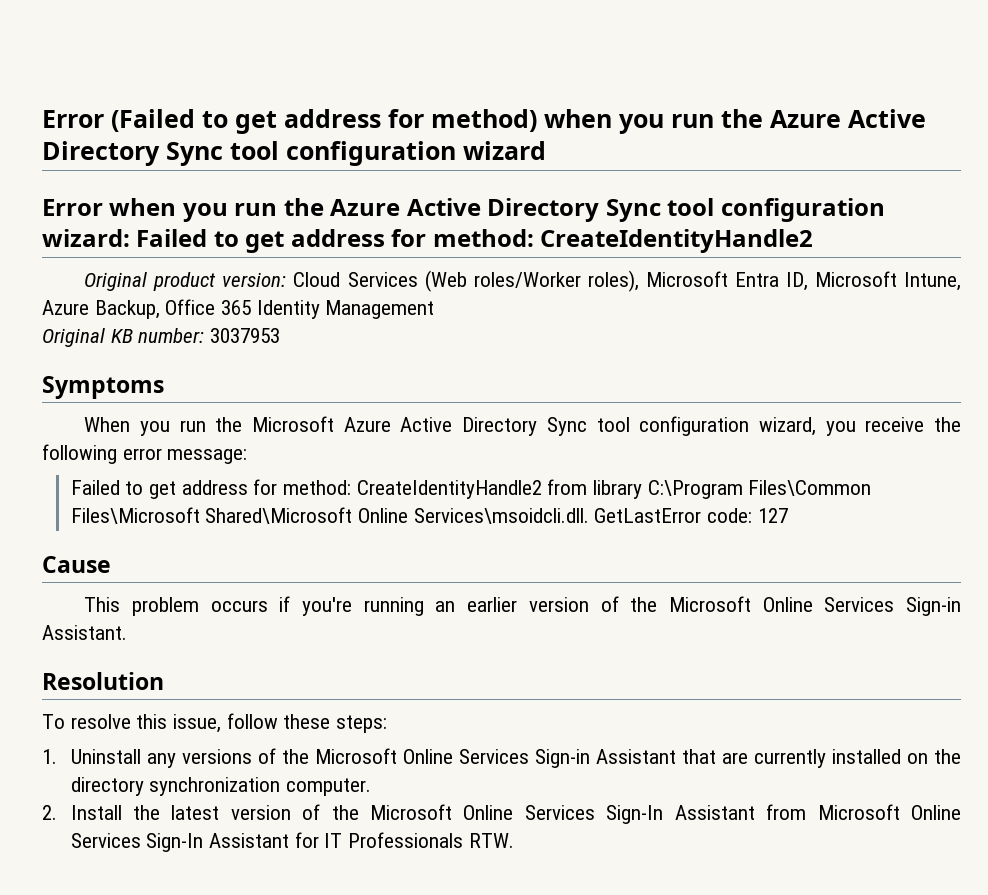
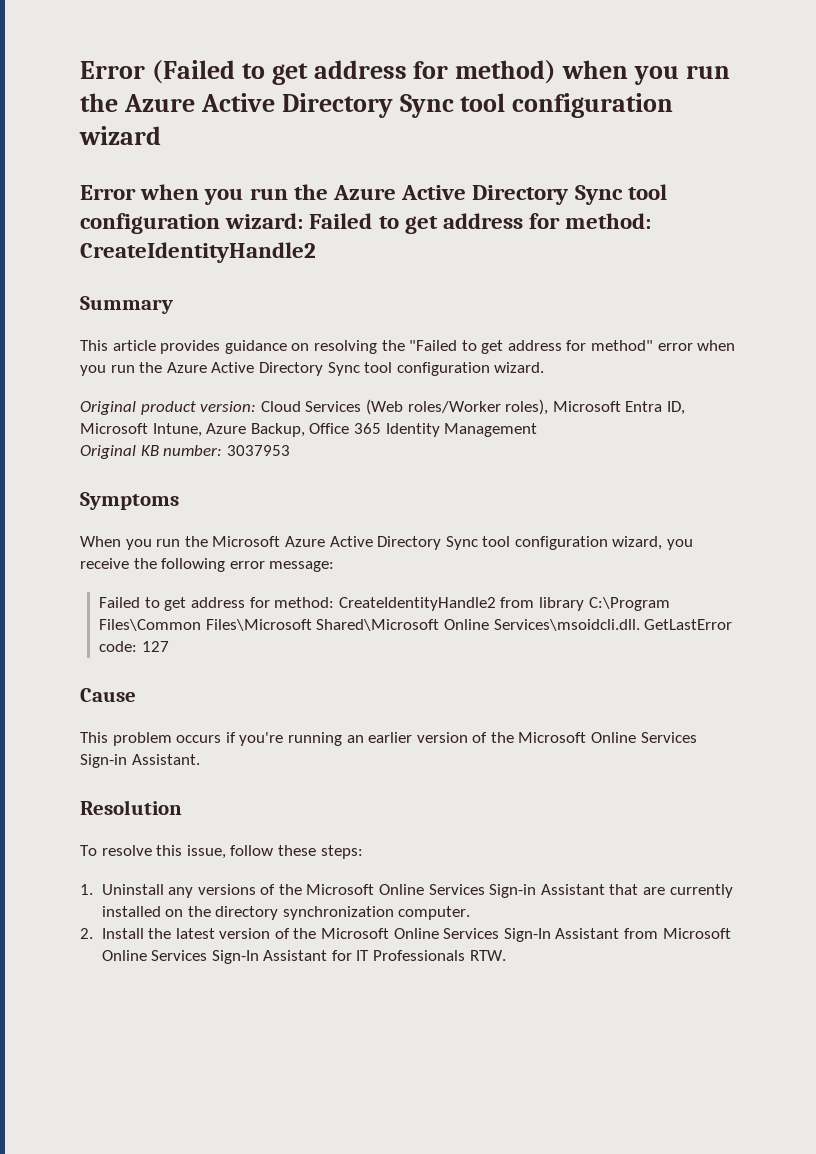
+ Summary
+ This article provides guidance on resolving the "Failed to get address for method" error when you run the Azure Active Directory Sync tool configuration wizard.

